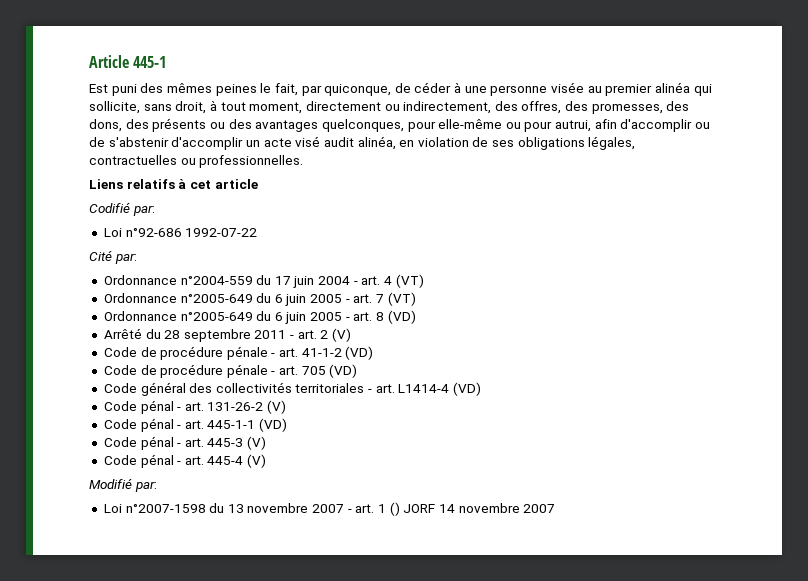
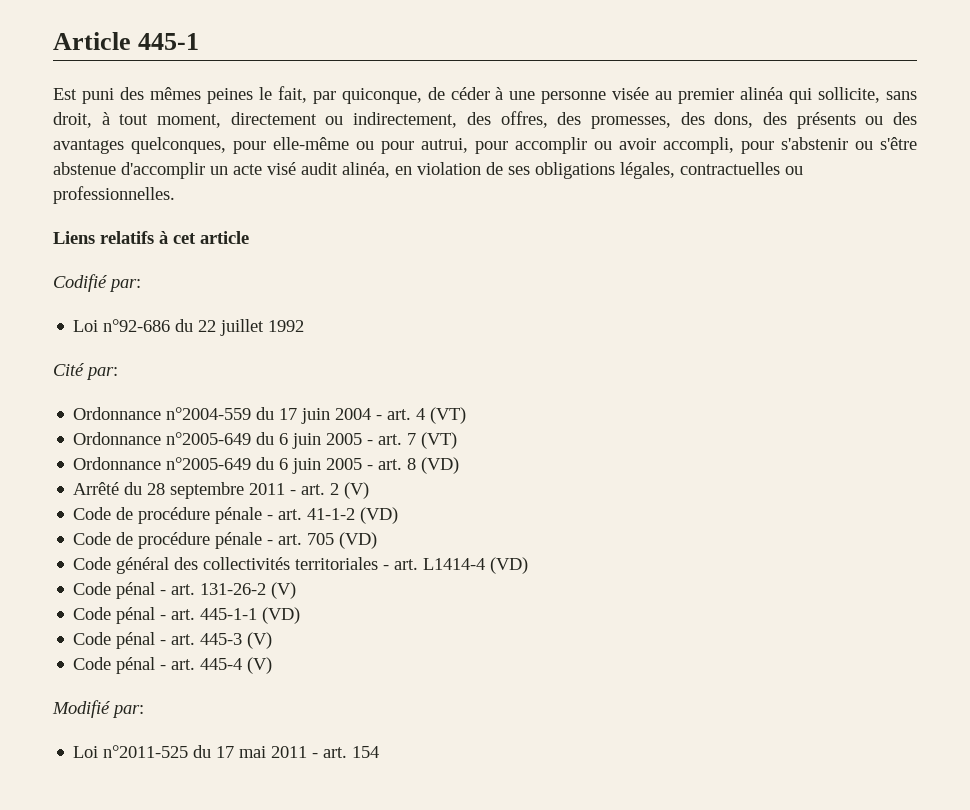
- Est puni des mêmes peines le fait, par quiconque, de céder à une personne visée au premier alinéa qui sollicite, sans droit, à tout moment, directement ou indirectement, des offres, des promesses, des dons, des présents ou des avantages quelconques, pour elle-même ou pour autrui, afin d'accomplir ou de s'abstenir d'accomplir un acte visé audit alinéa, en violation de ses obligations légales, contractuelles ou professionnelles.
+ Est puni des mêmes peines le fait, par quiconque, de céder à une personne visée au premier alinéa qui sollicite, sans droit, à tout moment, directement ou indirectement, des offres, des promesses, des dons, des présents ou des avantages quelconques, pour elle-même ou pour autrui, pour accomplir ou avoir accompli, pour s'abstenir ou s'être abstenue d'accomplir un acte visé audit alinéa, en violation de ses obligations légales, contractuelles ou professionnelles.
- Loi n°92-686 1992-07-22
+ Loi n°92-686 du 22 juillet 1992
- Loi n°2007-1598 du 13 novembre 2007 - art. 1 () JORF 14 novembre 2007
+ Loi n°2011-525 du 17 mai 2011 - art. 154

